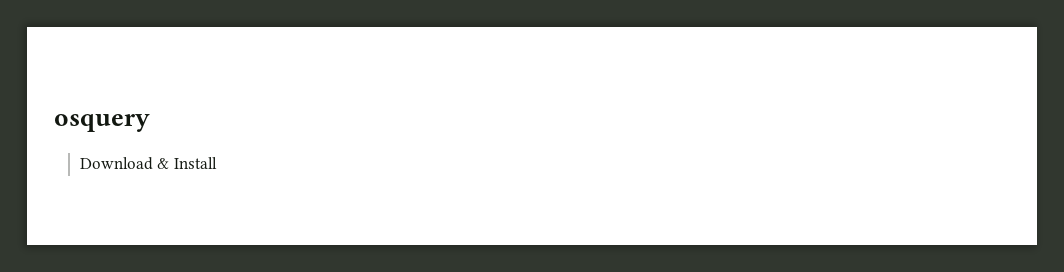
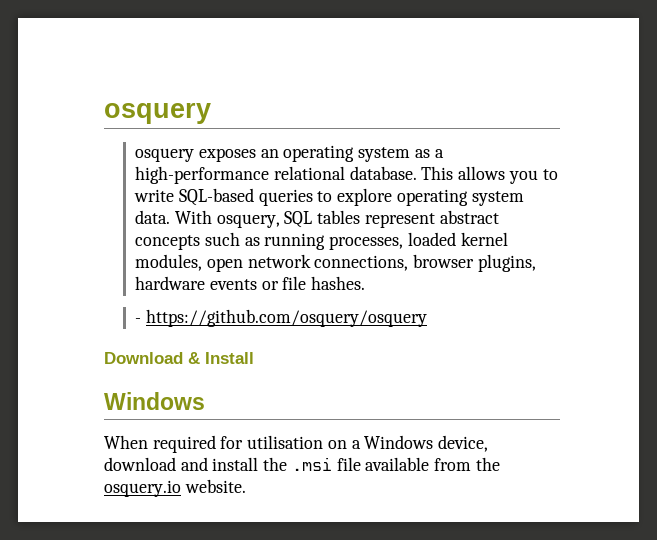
+ osquery exposes an operating system as a high-performance relational database. This allows you to write SQL-based queries to explore operating system data. With osquery, SQL tables represent abstract concepts such as running processes, loaded kernel modules, open network connections, browser plugins, hardware events or file hashes.
+ - https://github.com/osquery/osquery
  Download & Install
+ Windows
+ When required for utilisation on a Windows device, download and install the .msi file available from the osquery.io website.

